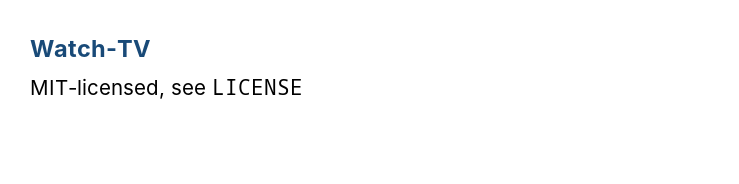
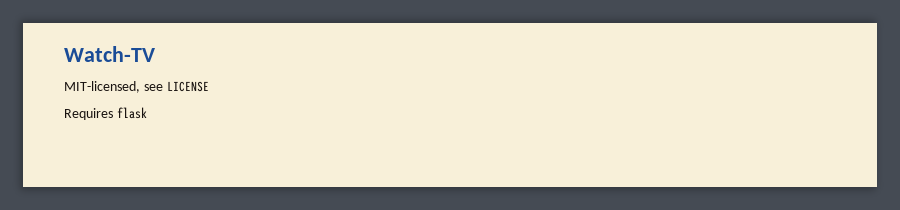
+ Requires flask

